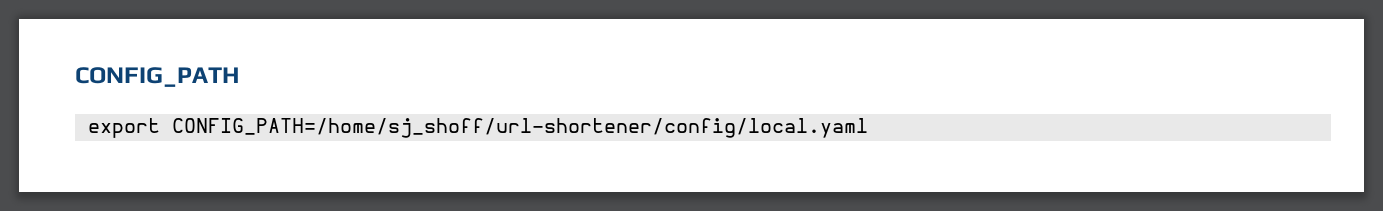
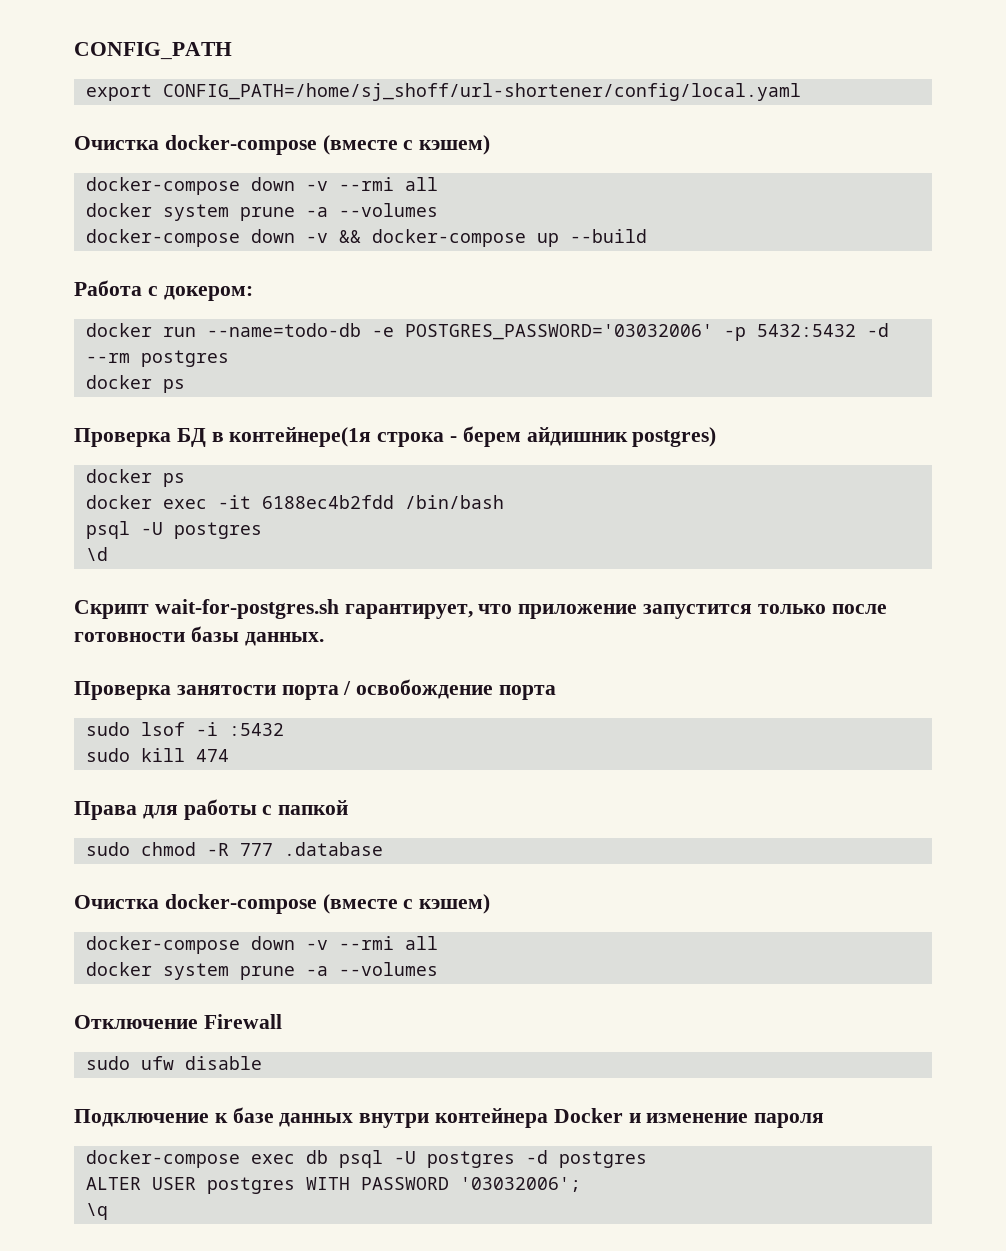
  export CONFIG_PATH=/home/sj_shoff/url-shortener/config/local.yaml
+ Очистка docker-compose (вместе с кэшем)
+ docker-compose down -v --rmi all
+ docker system prune -a --volumes
+ docker-compose down -v && docker-compose up --build
+ Работа с докером:
+ docker run --name=todo-db -e POSTGRES_PASSWORD='03032006' -p 5432:5432 -d --rm postgres
+ docker ps
+ Проверка БД в контейнере(1я строка - берем айдишник postgres)
+ docker ps
+ docker exec -it 6188ec4b2fdd /bin/bash
+ psql -U postgres
+ \d
+ Скрипт wait-for-postgres.sh гарантирует, что приложение запустится только после готовности базы данных.
+ Проверка занятости порта / освобождение порта
+ sudo lsof -i :5432
+ sudo kill 474
+ Права для работы с папкой
+ sudo chmod -R 777 .database
+ Очистка docker-compose (вместе с кэшем)
+ docker-compose down -v --rmi all
+ docker system prune -a --volumes
+ Отключение Firewall
+ sudo ufw disable
+ Подключение к базе данных внутри контейнера Docker и изменение пароля
+ docker-compose exec db psql -U postgres -d postgres
+ ALTER USER postgres WITH PASSWORD '03032006';
+ \q

